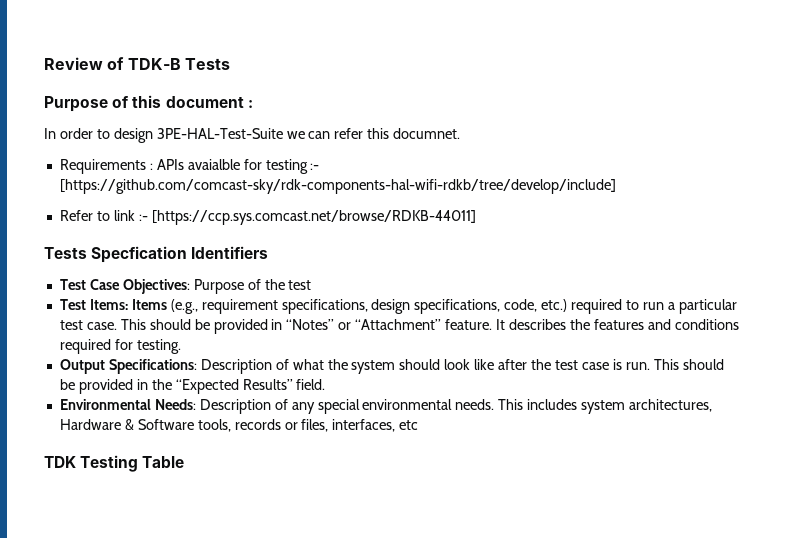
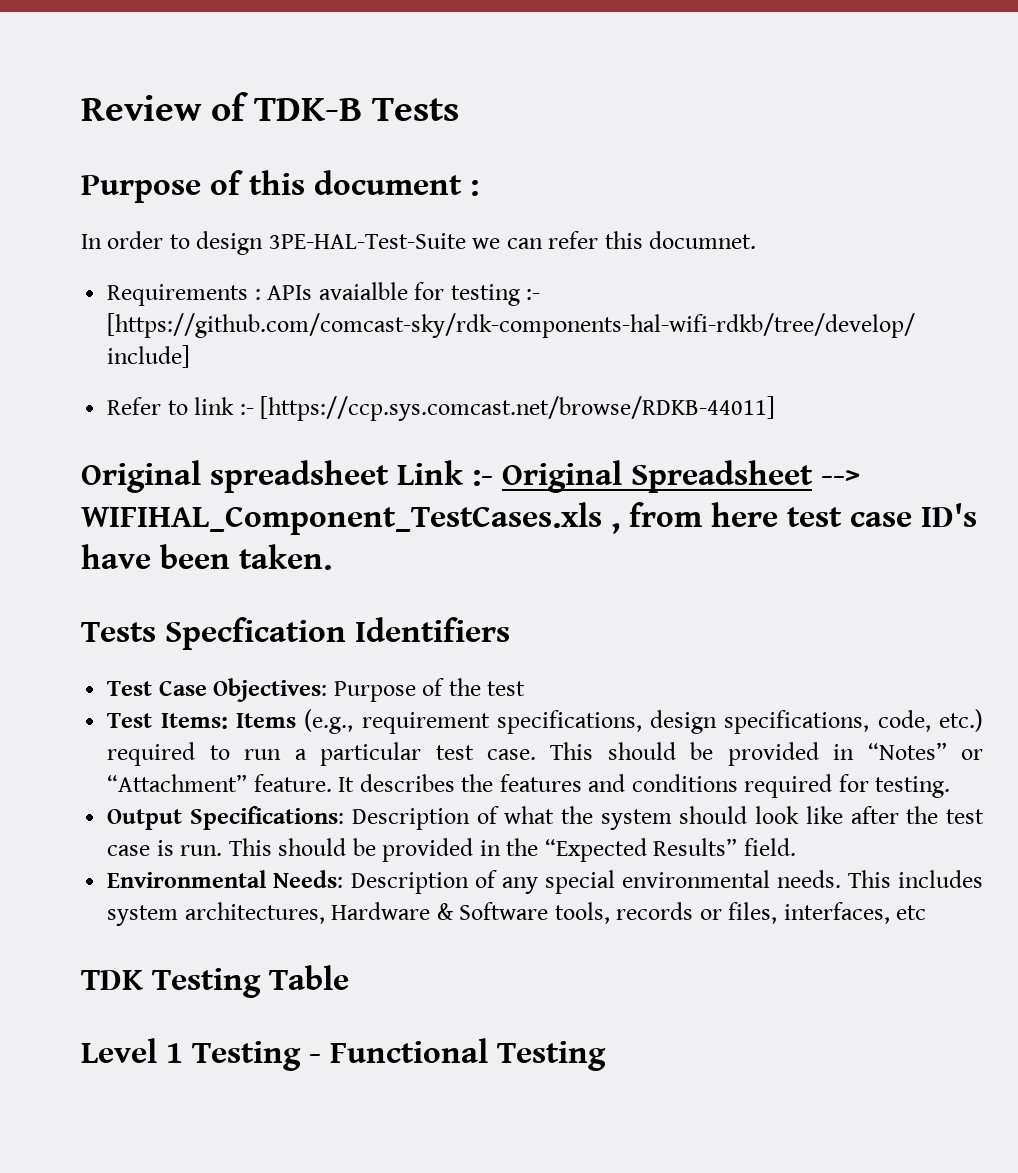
+ Original spreadsheet Link :- Original Spreadsheet --> WIFIHAL_Component_TestCases.xls , from here test case ID's have been taken.
+ Level 1 Testing - Functional Testing

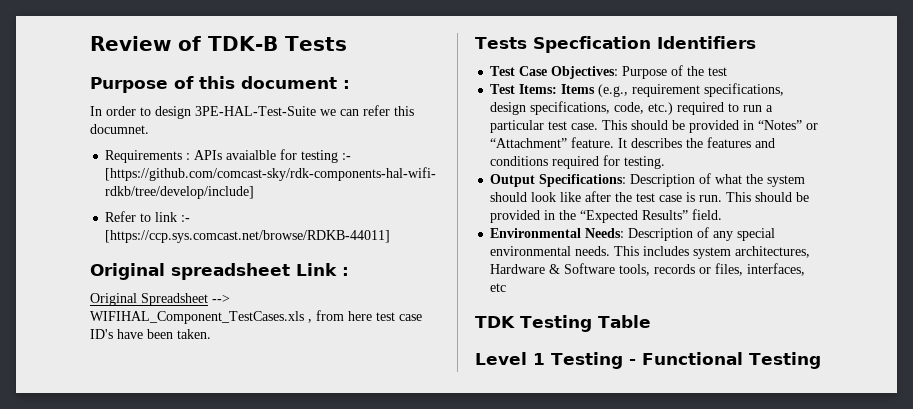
- Original spreadsheet Link :- Original Spreadsheet --> WIFIHAL_Component_TestCases.xls , from here test case ID's have been taken.
+ Original spreadsheet Link :
+ Original Spreadsheet --> WIFIHAL_Component_TestCases.xls , from here test case ID's have been taken.

